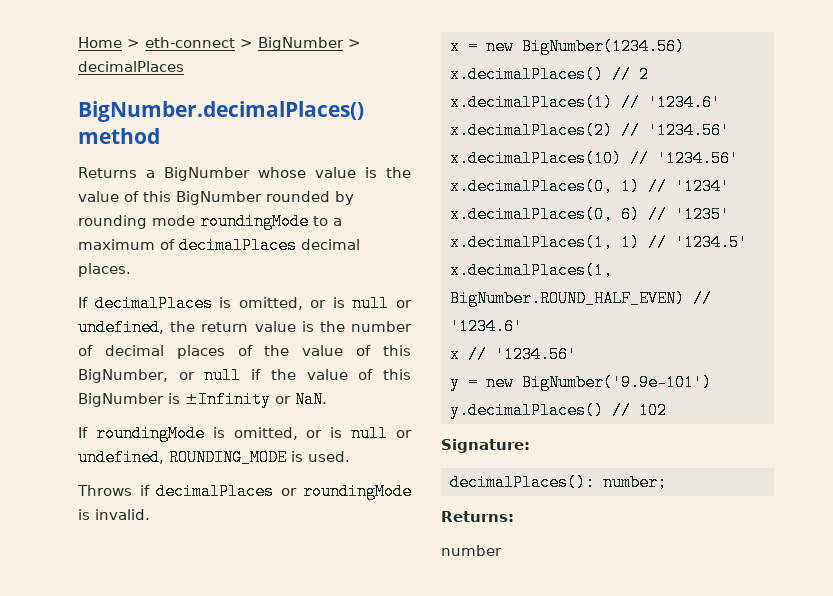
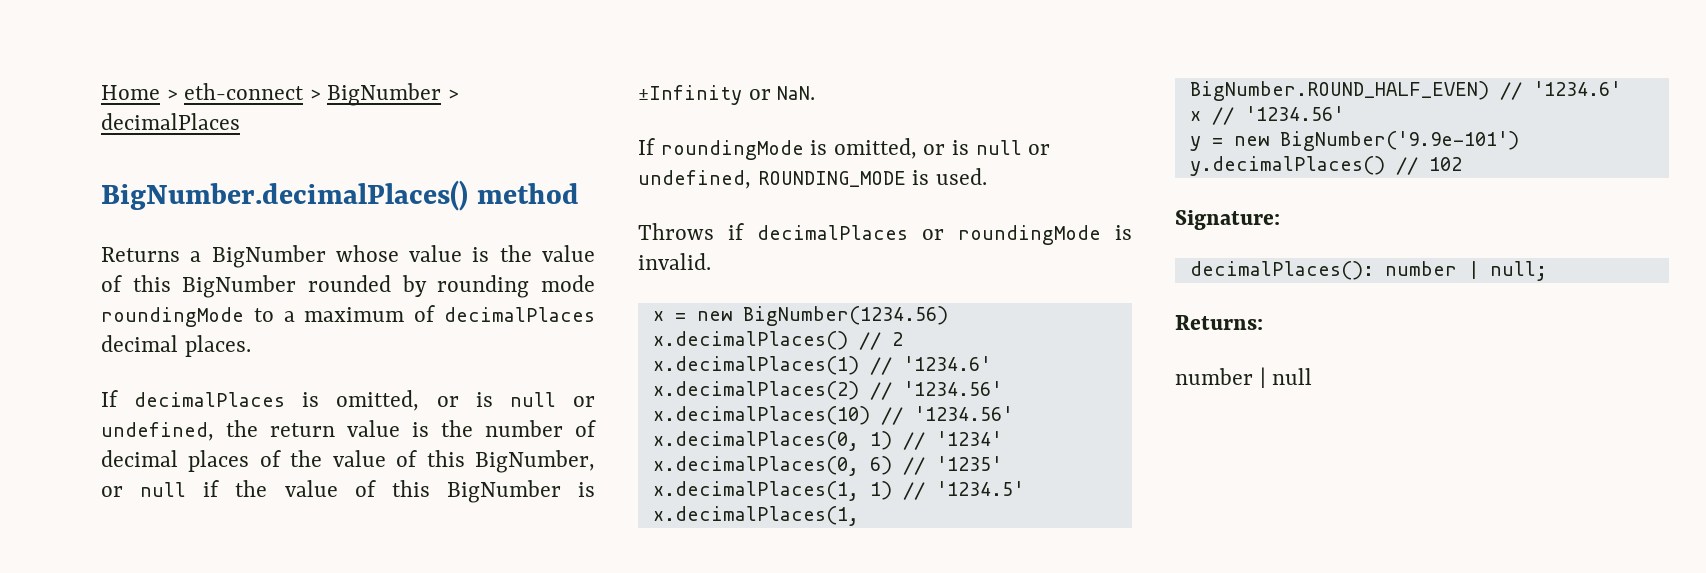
- decimalPlaces(): number;
+ decimalPlaces(): number | null;
  Returns:
- number
+ number | null

